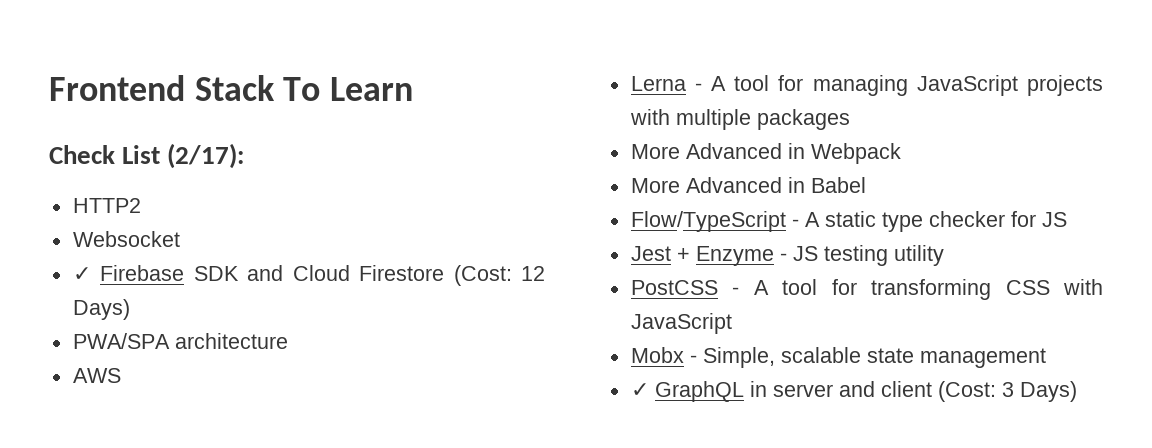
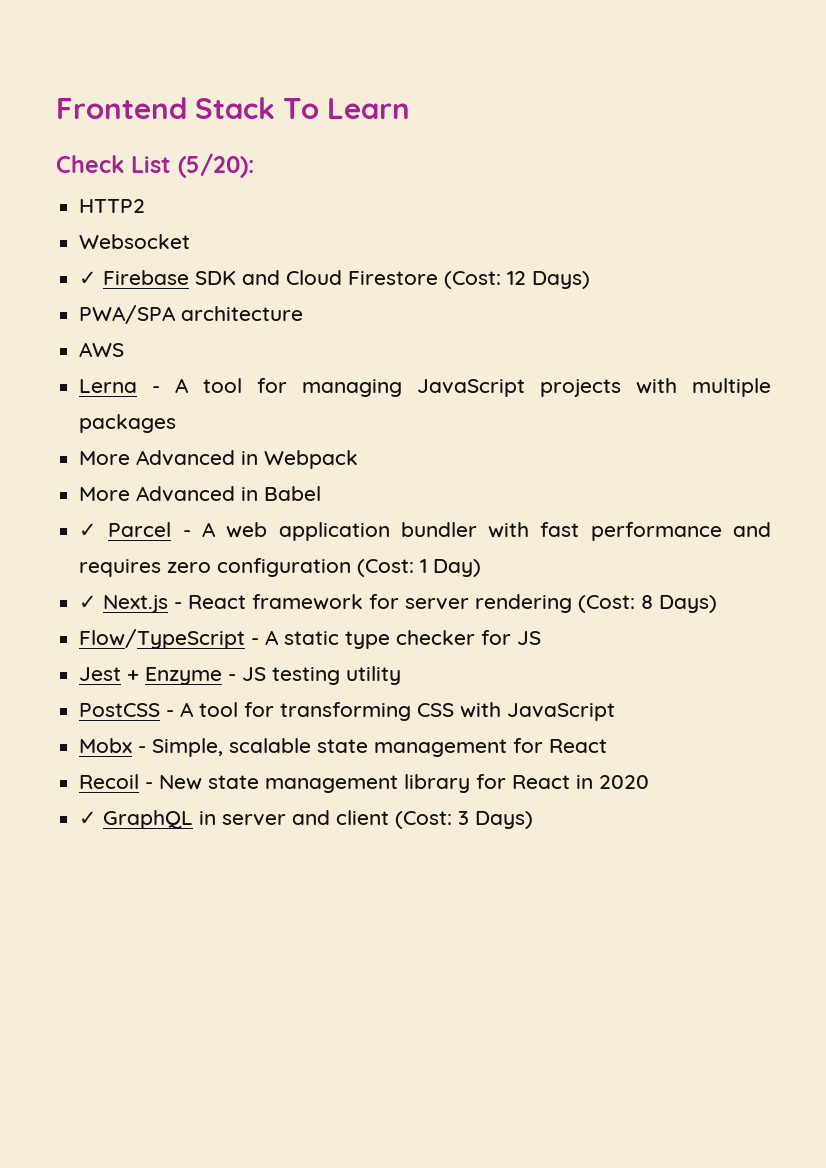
- Check List (2/17):
+ Check List (5/20):
+ ✓ Parcel - A web application bundler with fast performance and requires zero configuration (Cost: 1 Day)
+ ✓ Next.js - React framework for server rendering (Cost: 8 Days)
- Mobx - Simple, scalable state management
+ Mobx - Simple, scalable state management for React
+ Recoil - New state management library for React in 2020

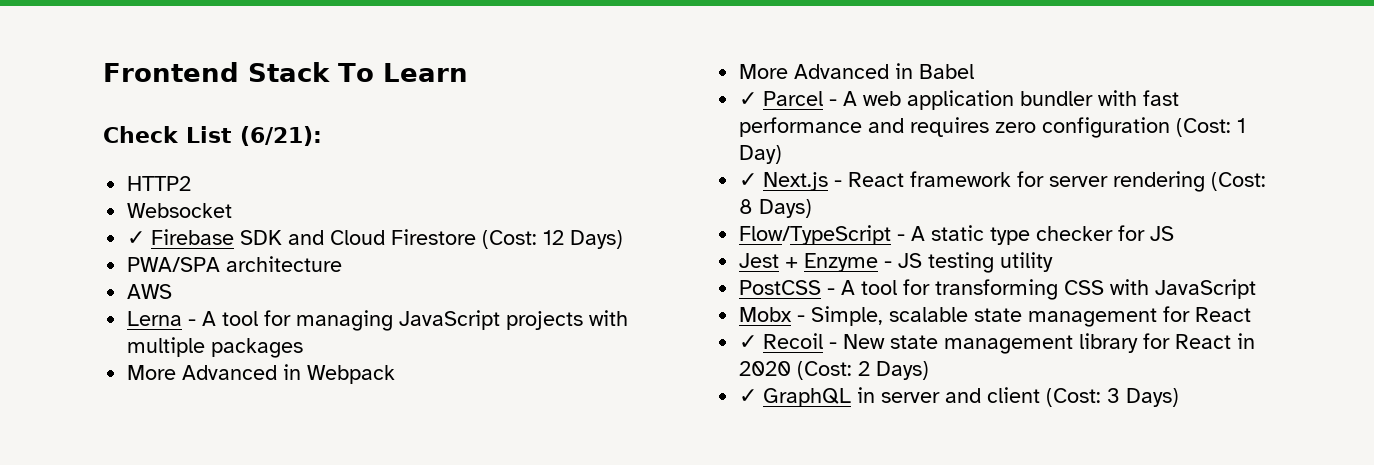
- Check List (5/20):
+ Check List (6/21):
- Recoil - New state management library for React in 2020
+ ✓ Recoil - New state management library for React in 2020 (Cost: 2 Days)

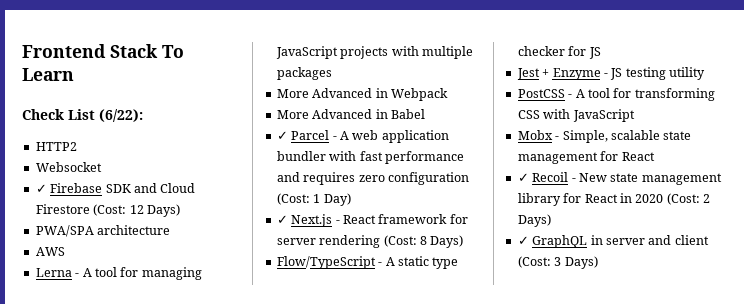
- Check List (6/21):
+ Check List (6/22):

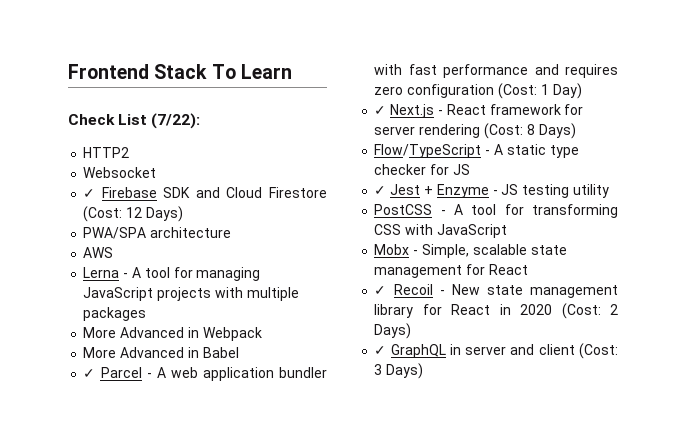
- Check List (6/22):
+ Check List (7/22):
- Jest + Enzyme - JS testing utility
+ ✓ Jest + Enzyme - JS testing utility

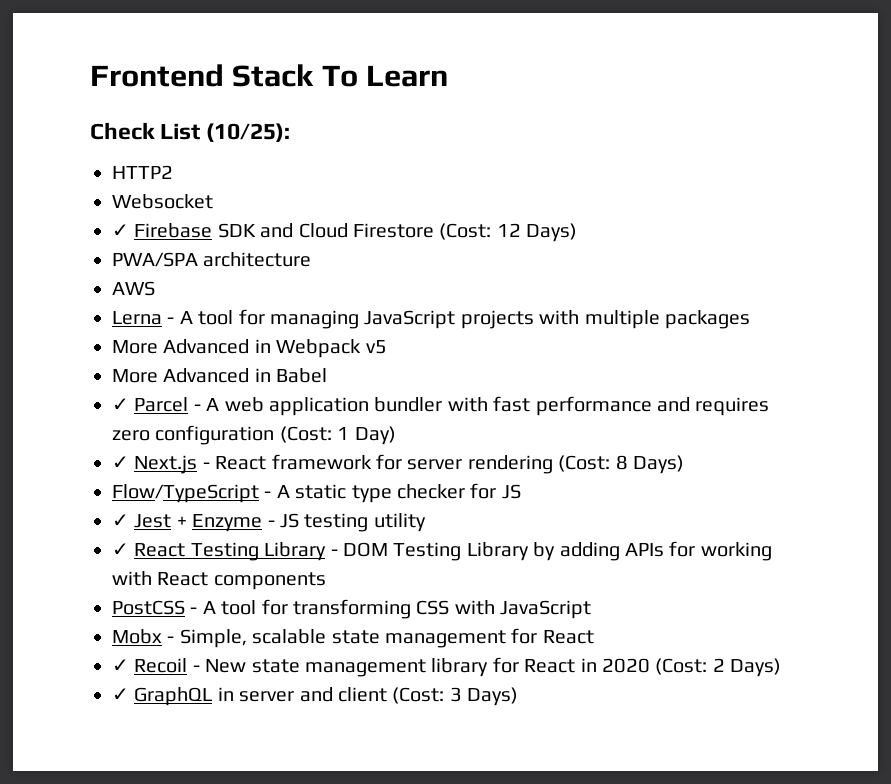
- Check List (7/22):
+ Check List (10/25):
- More Advanced in Webpack
+ More Advanced in Webpack v5
+ ✓ React Testing Library - DOM Testing Library by adding APIs for working with React components

